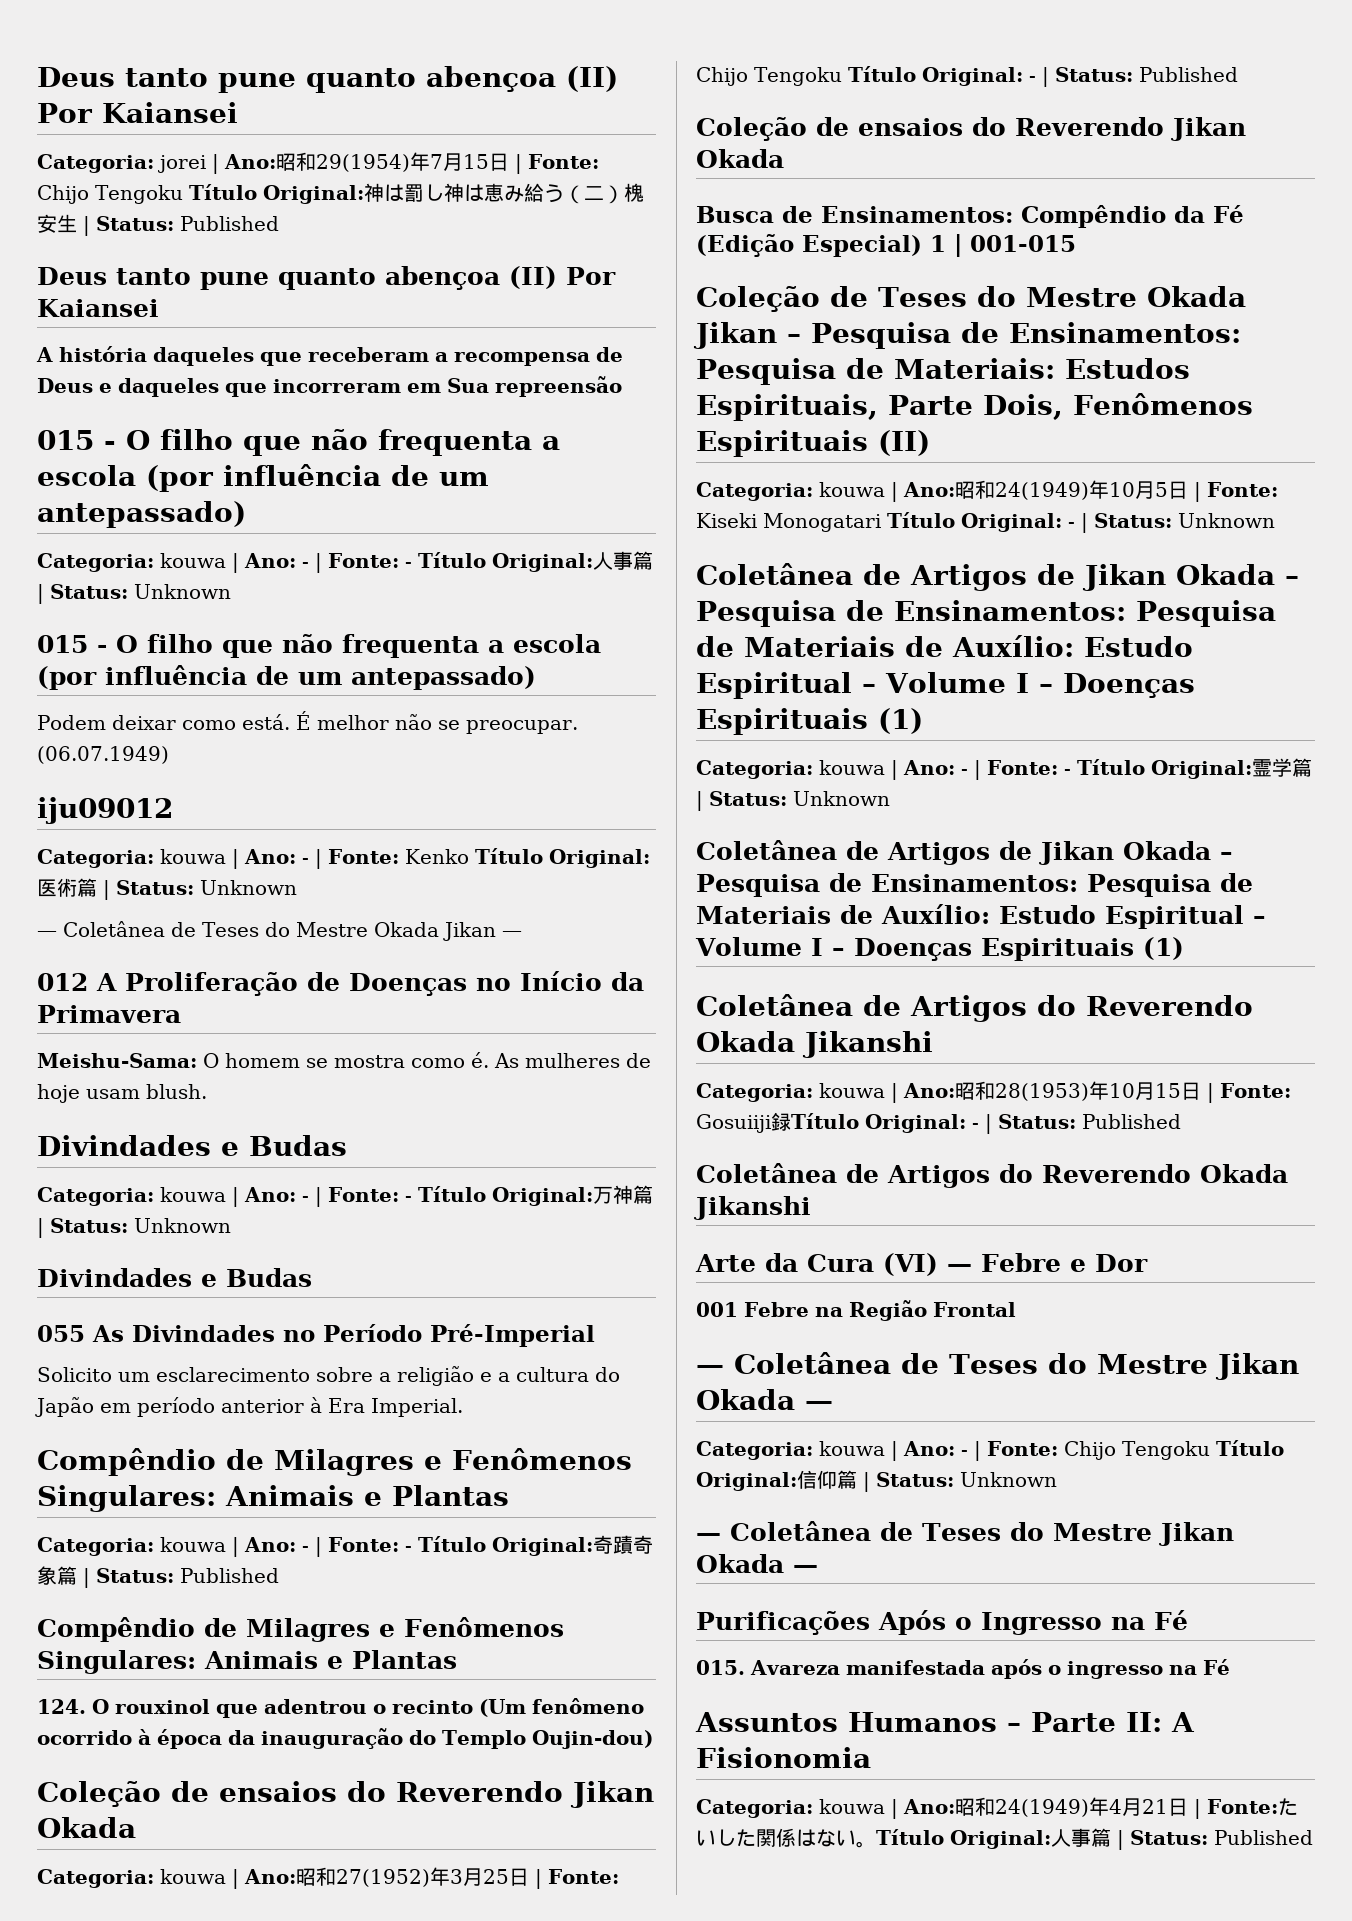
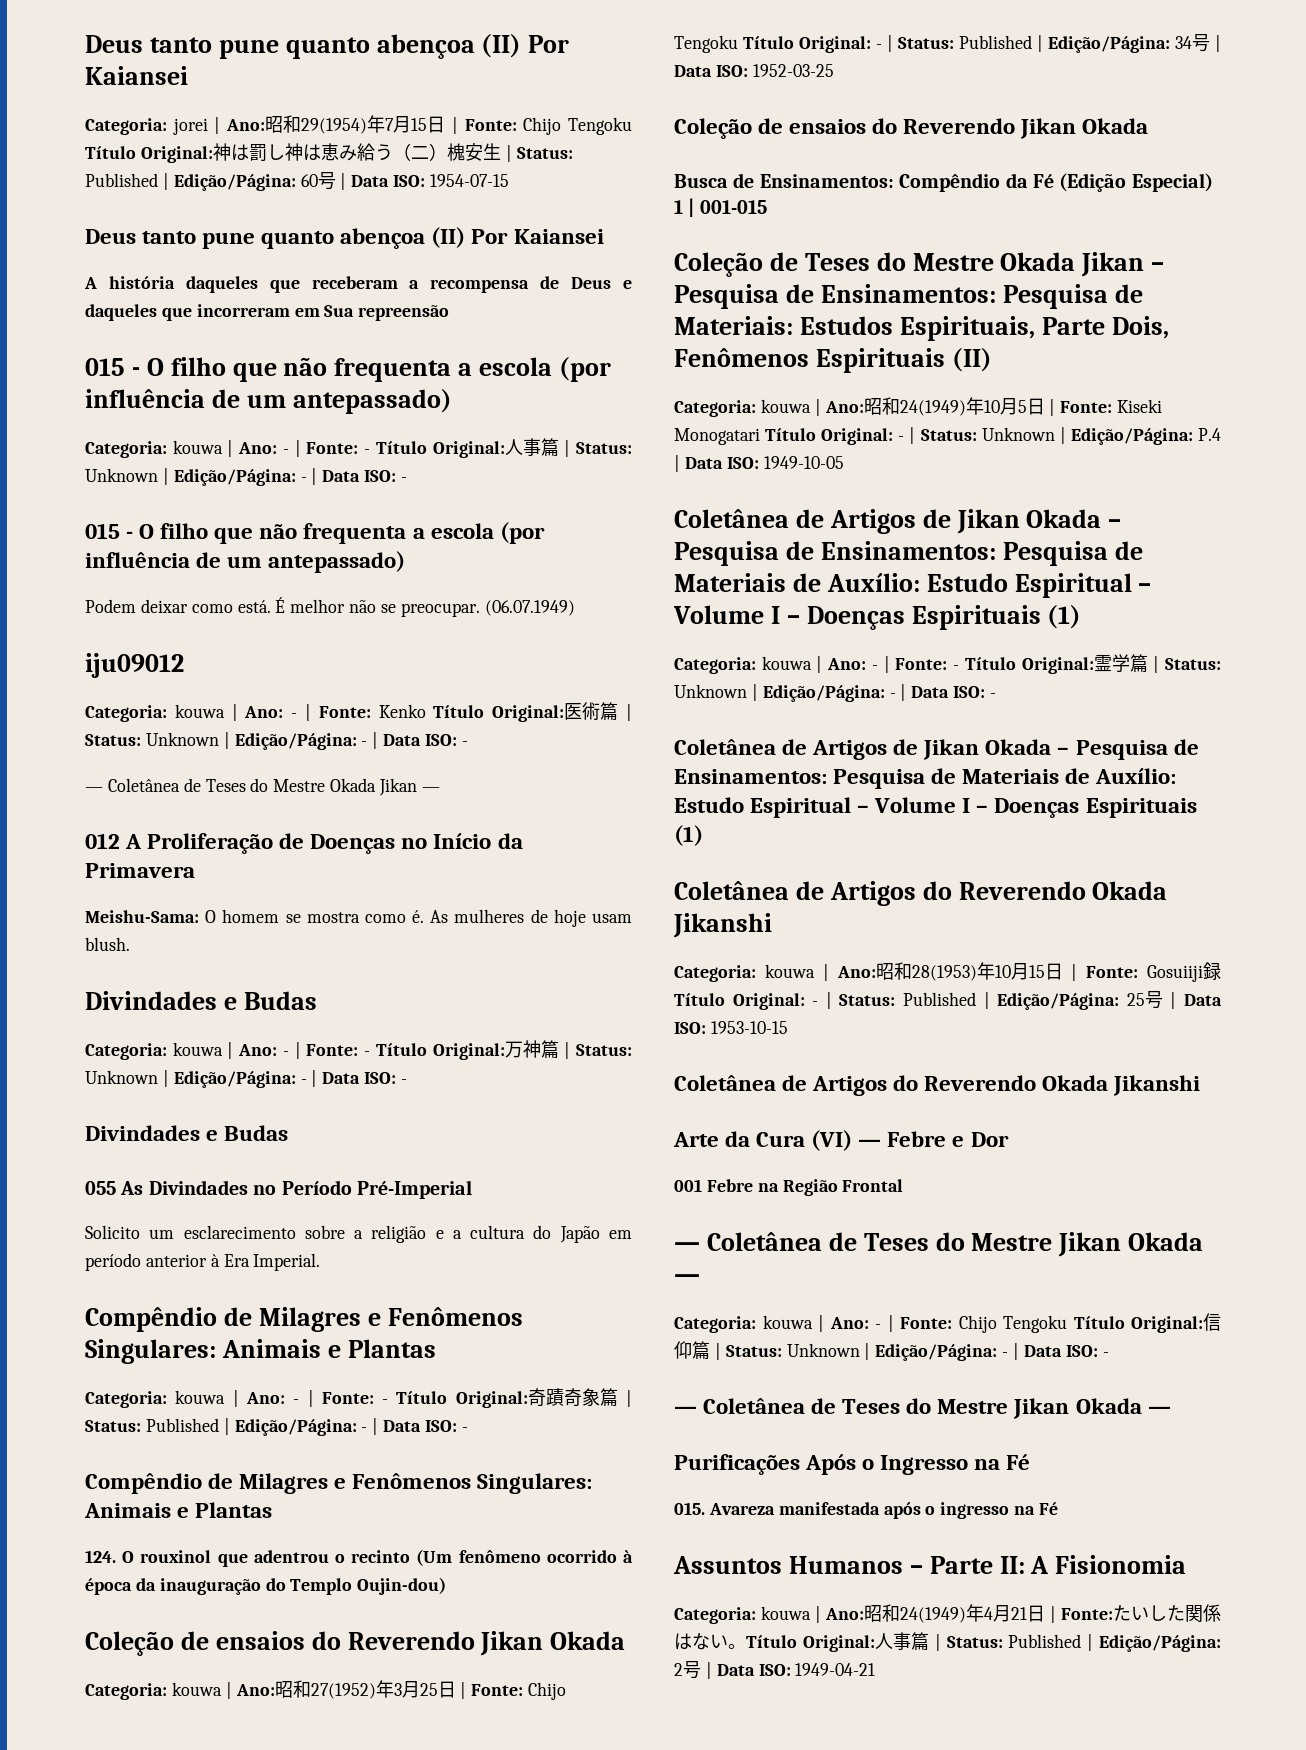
- Categoria: jorei | Ano:昭和29(1954)年7月15日 | Fonte: Chijo Tengoku Título Original:神は罰し神は恵み給う（二）槐安生 | Status: Published
+ Categoria: jorei | Ano:昭和29(1954)年7月15日 | Fonte: Chijo Tengoku Título Original:神は罰し神は恵み給う（二）槐安生 | Status: Published | Edição/Página: 60号 | Data ISO: 1954-07-15
- Categoria: kouwa | Ano: - | Fonte: - Título Original:人事篇 | Status: Unknown
+ Categoria: kouwa | Ano: - | Fonte: - Título Original:人事篇 | Status: Unknown | Edição/Página: - | Data ISO: -
- Categoria: kouwa | Ano: - | Fonte: Kenko Título Original:医術篇 | Status: Unknown
+ Categoria: kouwa | Ano: - | Fonte: Kenko Título Original:医術篇 | Status: Unknown | Edição/Página: - | Data ISO: -
- Categoria: kouwa | Ano: - | Fonte: - Título Original:万神篇 | Status: Unknown
+ Categoria: kouwa | Ano: - | Fonte: - Título Original:万神篇 | Status: Unknown | Edição/Página: - | Data ISO: -
- Categoria: kouwa | Ano: - | Fonte: - Título Original:奇蹟奇象篇 | Status: Published
+ Categoria: kouwa | Ano: - | Fonte: - Título Original:奇蹟奇象篇 | Status: Published | Edição/Página: - | Data ISO: -
- Categoria: kouwa | Ano:昭和27(1952)年3月25日 | Fonte: Chijo Tengoku Título Original: - | Status: Published
+ Categoria: kouwa | Ano:昭和27(1952)年3月25日 | Fonte: Chijo Tengoku Título Original: - | Status: Published | Edição/Página: 34号 | Data ISO: 1952-03-25
- Categoria: kouwa | Ano:昭和24(1949)年10月5日 | Fonte: Kiseki Monogatari Título Original: - | Status: Unknown
+ Categoria: kouwa | Ano:昭和24(1949)年10月5日 | Fonte: Kiseki Monogatari Título Original: - | Status: Unknown | Edição/Página: P.4 | Data ISO: 1949-10-05
- Categoria: kouwa | Ano: - | Fonte: - Título Original:霊学篇 | Status: Unknown
+ Categoria: kouwa | Ano: - | Fonte: - Título Original:霊学篇 | Status: Unknown | Edição/Página: - | Data ISO: -
- Categoria: kouwa | Ano:昭和28(1953)年10月15日 | Fonte: Gosuiiji録Título Original: - | Status: Published
+ Categoria: kouwa | Ano:昭和28(1953)年10月15日 | Fonte: Gosuiiji録Título Original: - | Status: Published | Edição/Página: 25号 | Data ISO: 1953-10-15
- Categoria: kouwa | Ano: - | Fonte: Chijo Tengoku Título Original:信仰篇 | Status: Unknown
+ Categoria: kouwa | Ano: - | Fonte: Chijo Tengoku Título Original:信仰篇 | Status: Unknown | Edição/Página: - | Data ISO: -
- Título Original:人事篇 | Status: Published
+ Título Original:人事篇 | Status: Published | Edição/Página: 2号 | Data ISO: 1949-04-21

